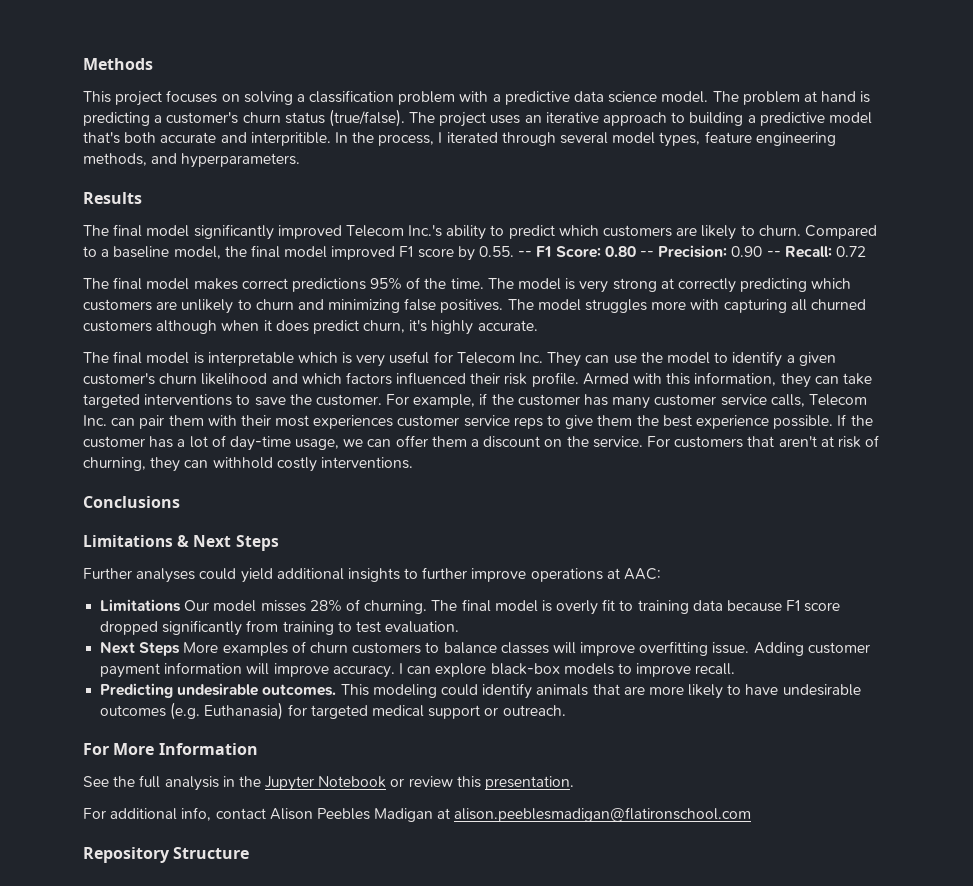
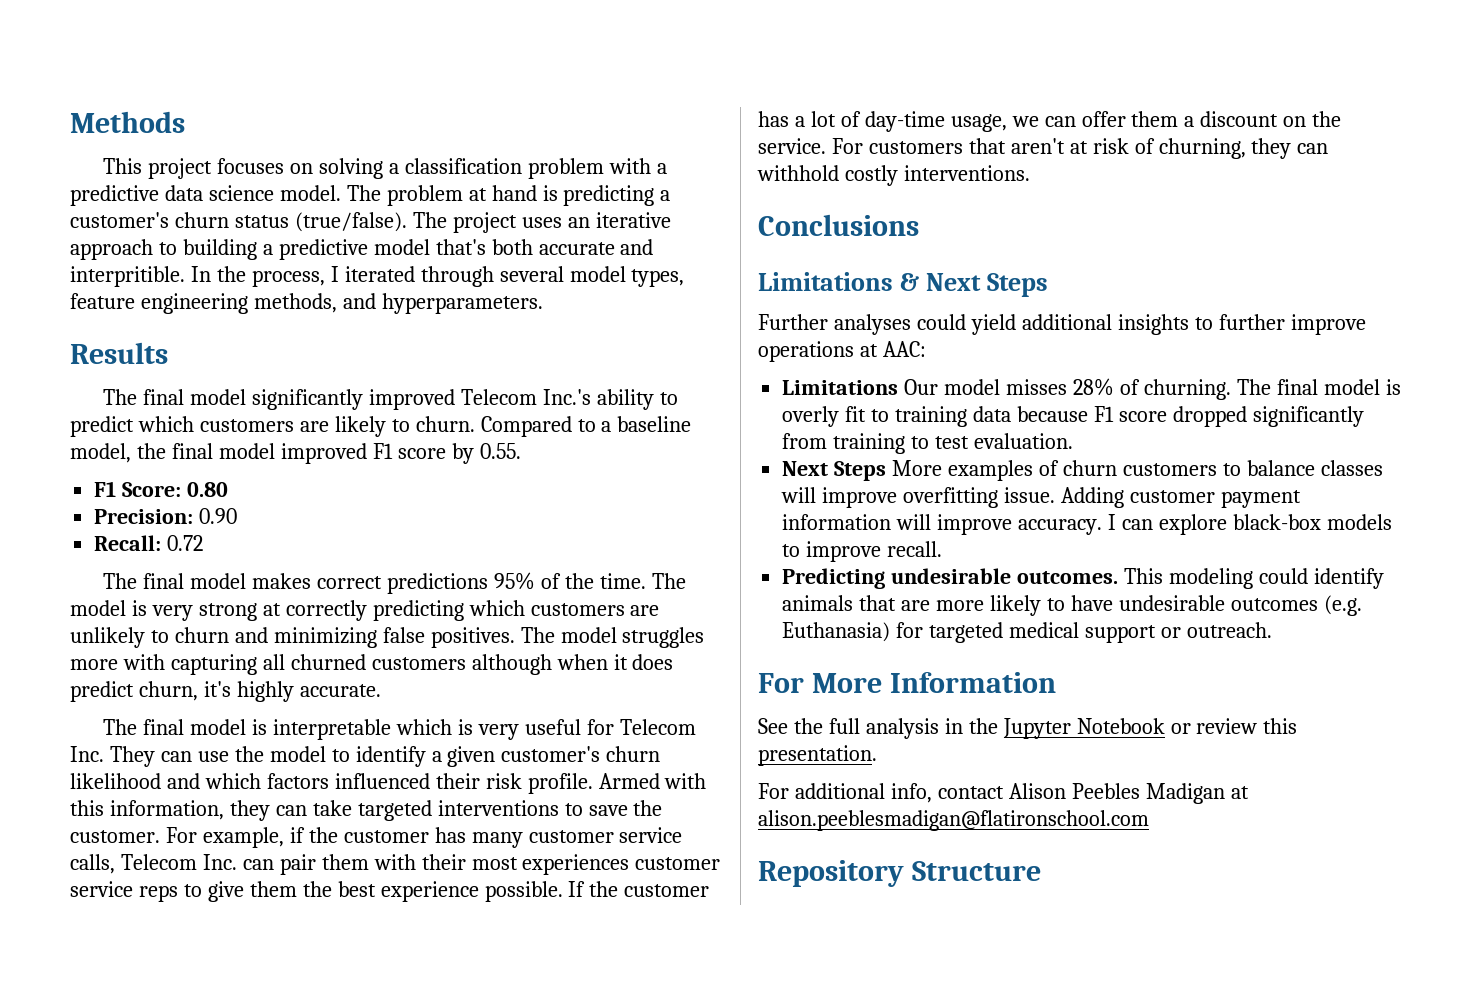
- Compared to a baseline model, the final model improved F1 score by 0.55. -- F1 Score: 0.80 -- Precision: 0.90 -- Recall: 0.72
+ Compared to a baseline model, the final model improved F1 score by 0.55.
+ F1 Score: 0.80
+ Precision: 0.90
+ Recall: 0.72

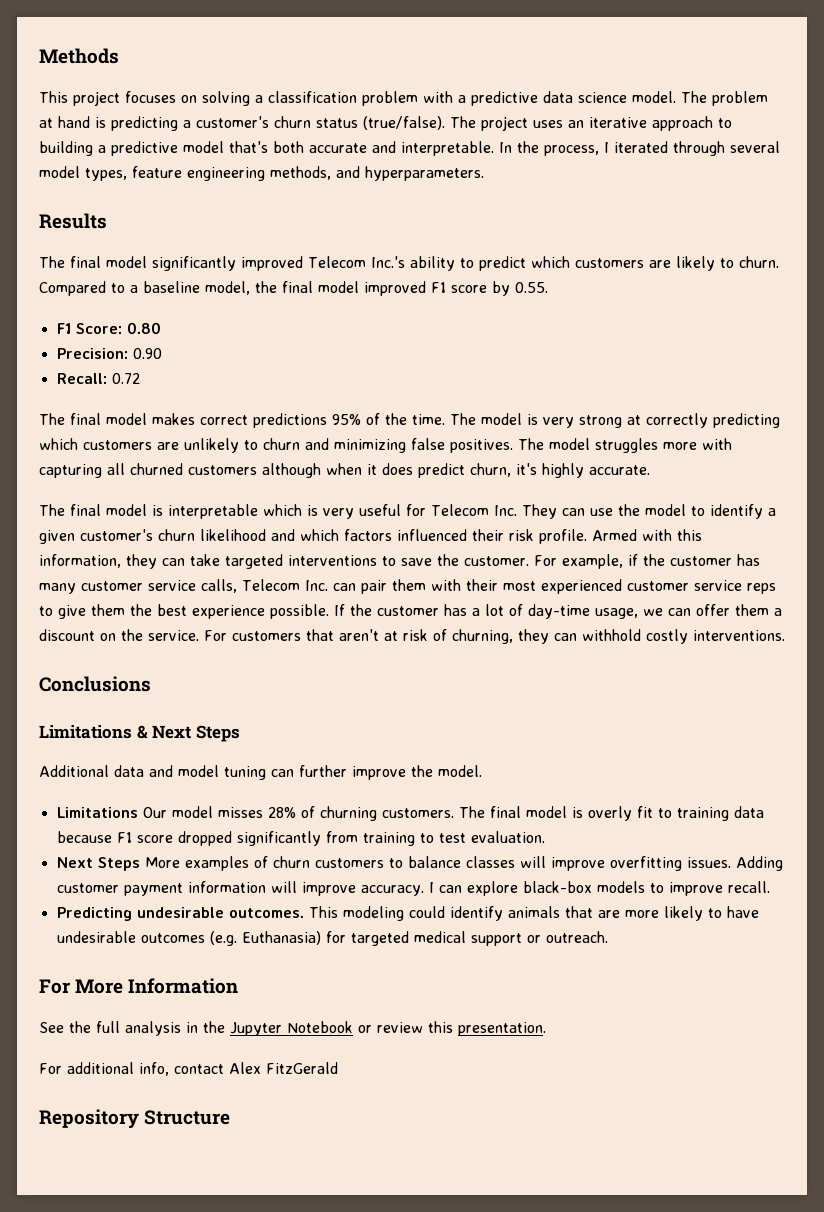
- The project uses an iterative approach to building a predictive model that's both accurate and interpritible.
+ The project uses an iterative approach to building a predictive model that's both accurate and interpretable.
- For example, if the customer has many customer service calls, Telecom Inc. can pair them with their most experiences customer service reps to give them the best experience possible.
+ For example, if the customer has many customer service calls, Telecom Inc. can pair them with their most experienced customer service reps to give them the best experience possible.
- Further analyses could yield additional insights to further improve operations at AAC:
+ Additional data and model tuning can further improve the model.
- Limitations Our model misses 28% of churning.
+ Limitations Our model misses 28% of churning customers.
- Next Steps More examples of churn customers to balance classes will improve overfitting issue.
+ Next Steps More examples of churn customers to balance classes will improve overfitting issues.
- For additional info, contact Alison Peebles Madigan at alison.peeblesmadigan@flatironschool.com
+ For additional info, contact Alex FitzGerald

